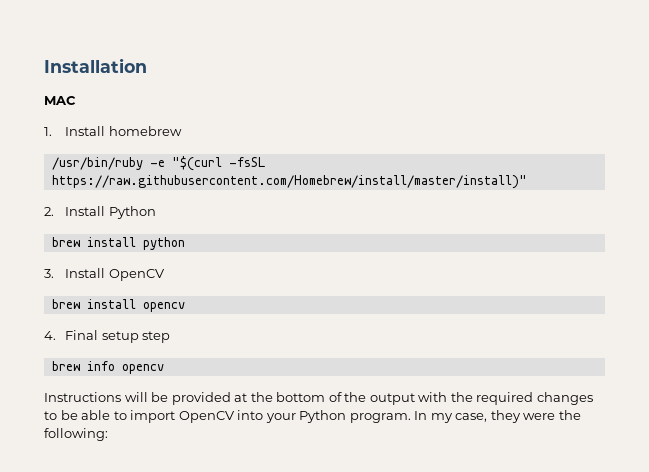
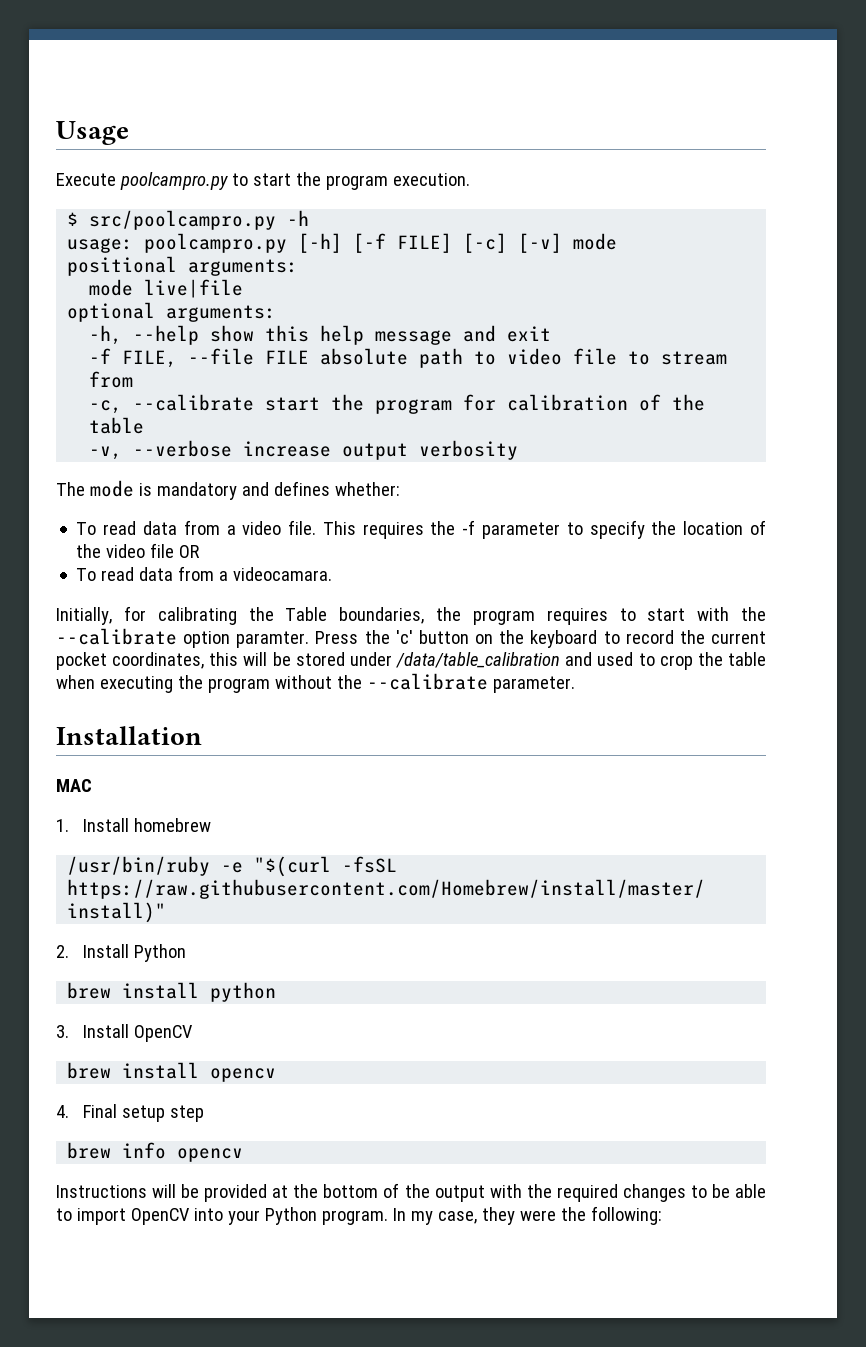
+ Usage
+ Execute poolcampro.py to start the program execution.
+ $ src/poolcampro.py -h
+ usage: poolcampro.py [-h] [-f FILE] [-c] [-v] mode
+ positional arguments:
+ mode live|file
+ optional arguments:
+ -h, --help show this help message and exit
+ -f FILE, --file FILE absolute path to video file to stream from
+ -c, --calibrate start the program for calibration of the table
+ -v, --verbose increase output verbosity
+ The mode is mandatory and defines whether:
+ To read data from a video file. This requires the -f parameter to specify the location of the video file OR
+ To read data from a videocamara.
+ Initially, for calibrating the Table boundaries, the program requires to start with the --calibrate option paramter. Press the 'c' button on the keyboard to record the current pocket coordinates, this will be stored under /data/table_calibration and used to crop the table when executing the program without the --calibrate parameter.

